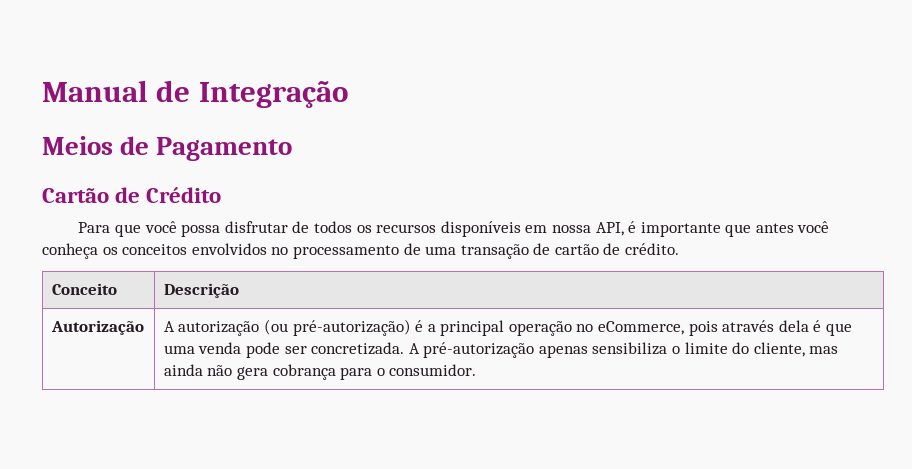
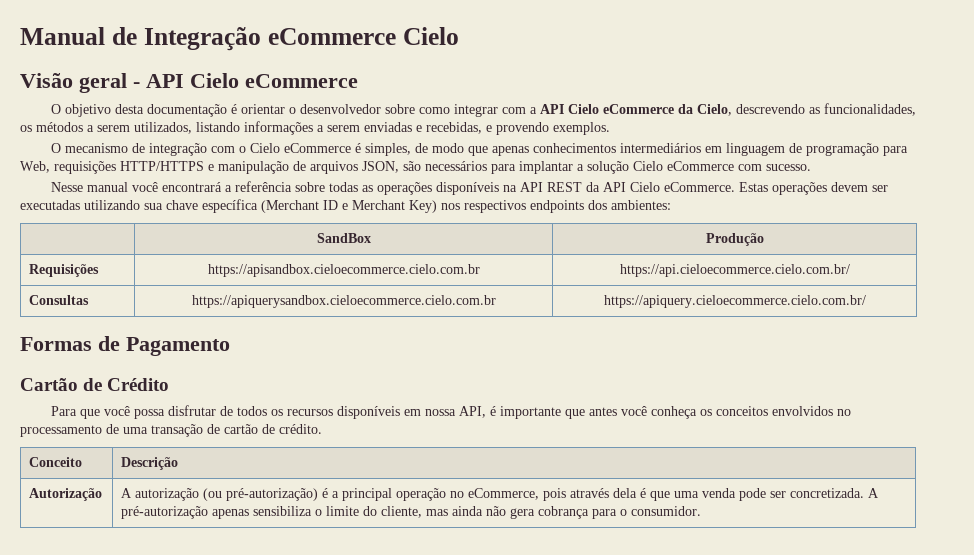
- Manual de Integração
- Meios de Pagamento
+ Manual de Integração eCommerce Cielo
+ Visão geral - API Cielo eCommerce
+ O objetivo desta documentação é orientar o desenvolvedor sobre como integrar com a API Cielo eCommerce da Cielo, descrevendo as funcionalidades, os métodos a serem utilizados, listando informações a serem enviadas e recebidas, e provendo exemplos.
+ O mecanismo de integração com o Cielo eCommerce é simples, de modo que apenas conhecimentos intermediários em linguagem de programação para Web, requisições HTTP/HTTPS e manipulação de arquivos JSON, são necessários para implantar a solução Cielo eCommerce com sucesso.
+ Nesse manual você encontrará a referência sobre todas as operações disponíveis na API REST da API Cielo eCommerce. Estas operações devem ser executadas utilizando sua chave específica (Merchant ID e Merchant Key) nos respectivos endpoints dos ambientes:
+ | SandBox | Produção
+ Requisições | https://apisandbox.cieloecommerce.cielo.com.br | https://api.cieloecommerce.cielo.com.br/
+ Consultas | https://apiquerysandbox.cieloecommerce.cielo.com.br | https://apiquery.cieloecommerce.cielo.com.br/
+ Formas de Pagamento

